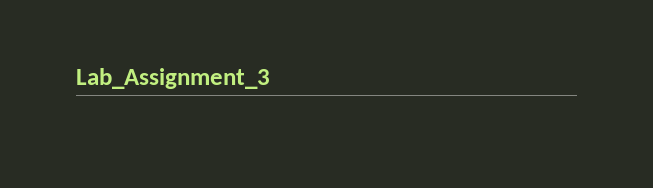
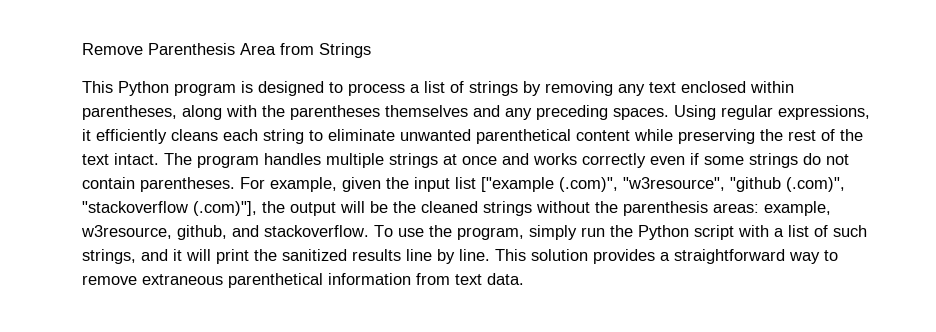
- Lab_Assignment_3
+ Remove Parenthesis Area from Strings
+ This Python program is designed to process a list of strings by removing any text enclosed within parentheses, along with the parentheses themselves and any preceding spaces. Using regular expressions, it efficiently cleans each string to eliminate unwanted parenthetical content while preserving the rest of the text intact. The program handles multiple strings at once and works correctly even if some strings do not contain parentheses. For example, given the input list ["example (.com)", "w3resource", "github (.com)", "stackoverflow (.com)"], the output will be the cleaned strings without the parenthesis areas: example, w3resource, github, and stackoverflow. To use the program, simply run the Python script with a list of such strings, and it will print the sanitized results line by line. This solution provides a straightforward way to remove extraneous parenthetical information from text data.

